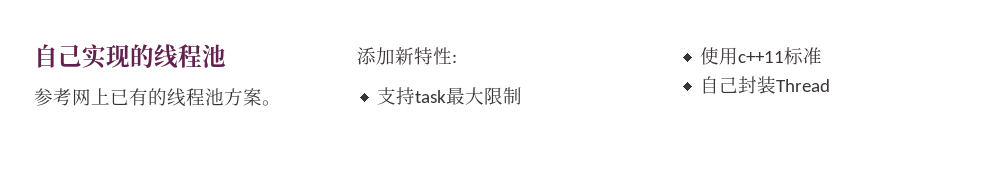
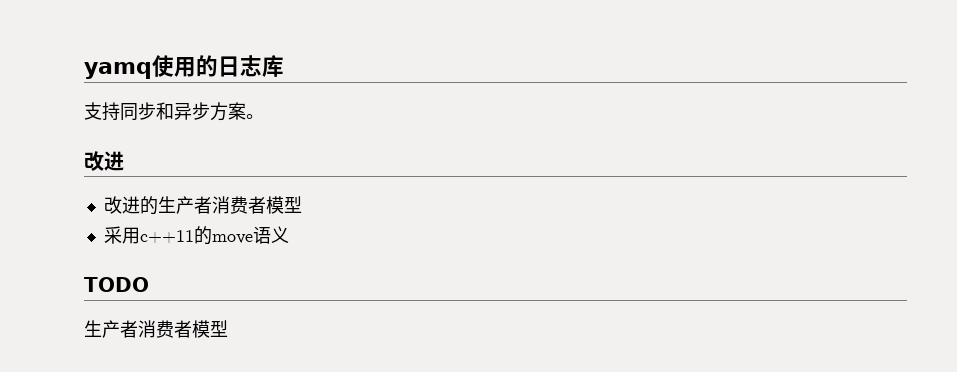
- 自己实现的线程池
- 参考网上已有的线程池方案。
- 添加新特性:
- 支持task最大限制
- 使用c++11标准
- 自己封装Thread
+ yamq使用的日志库
+ 支持同步和异步方案。
+ 改进
+ 改进的生产者消费者模型
+ 采用c++11的move语义
+ TODO
+ 生产者消费者模型

